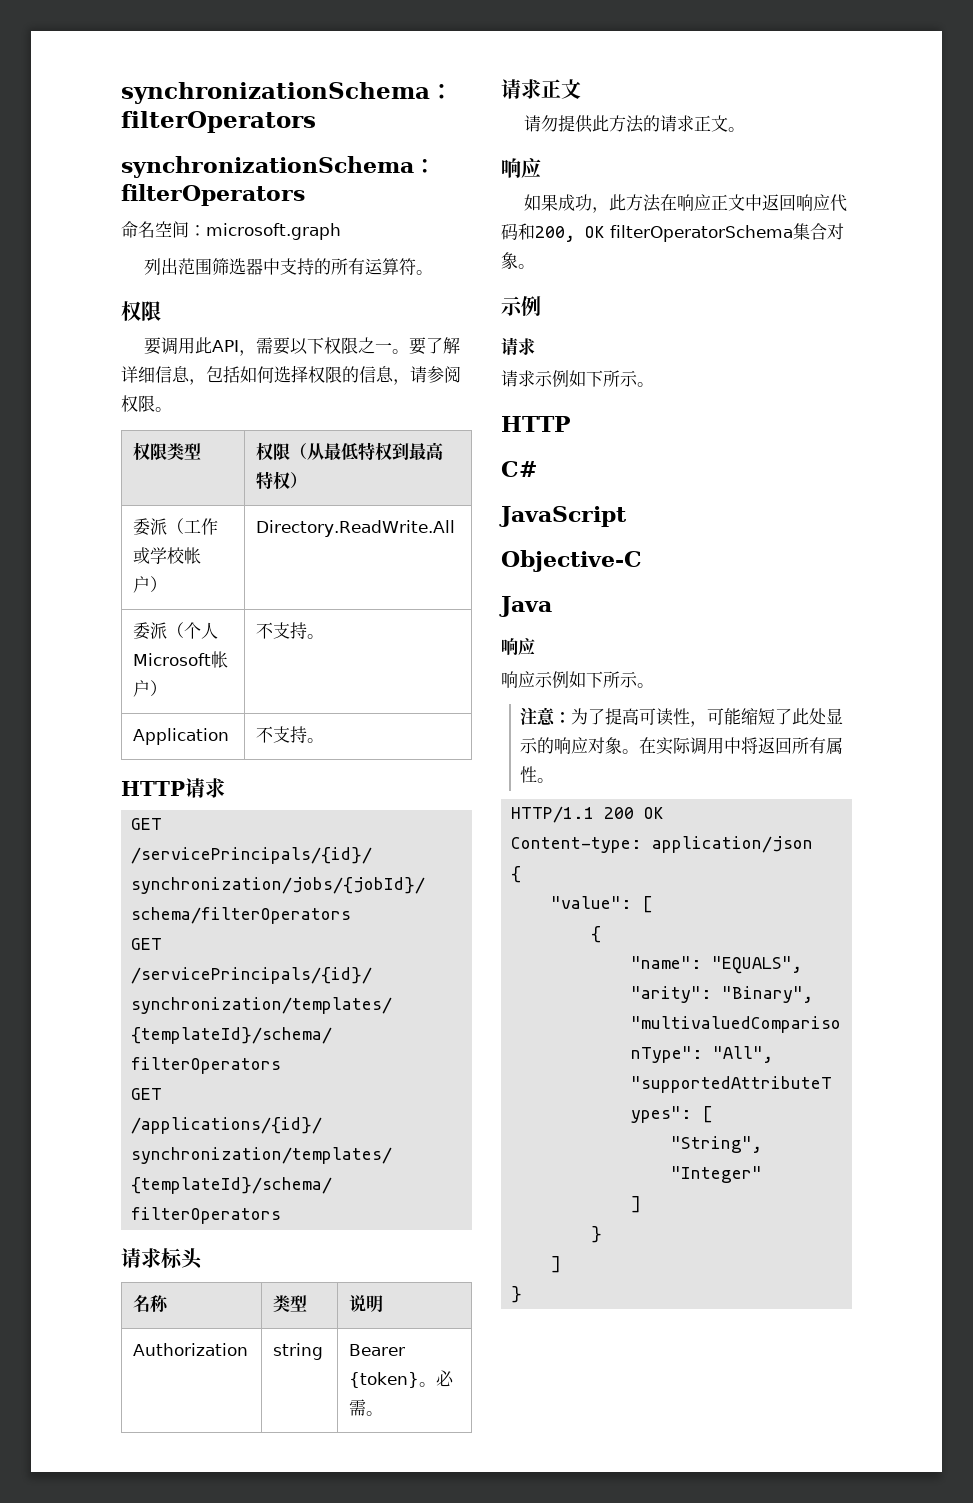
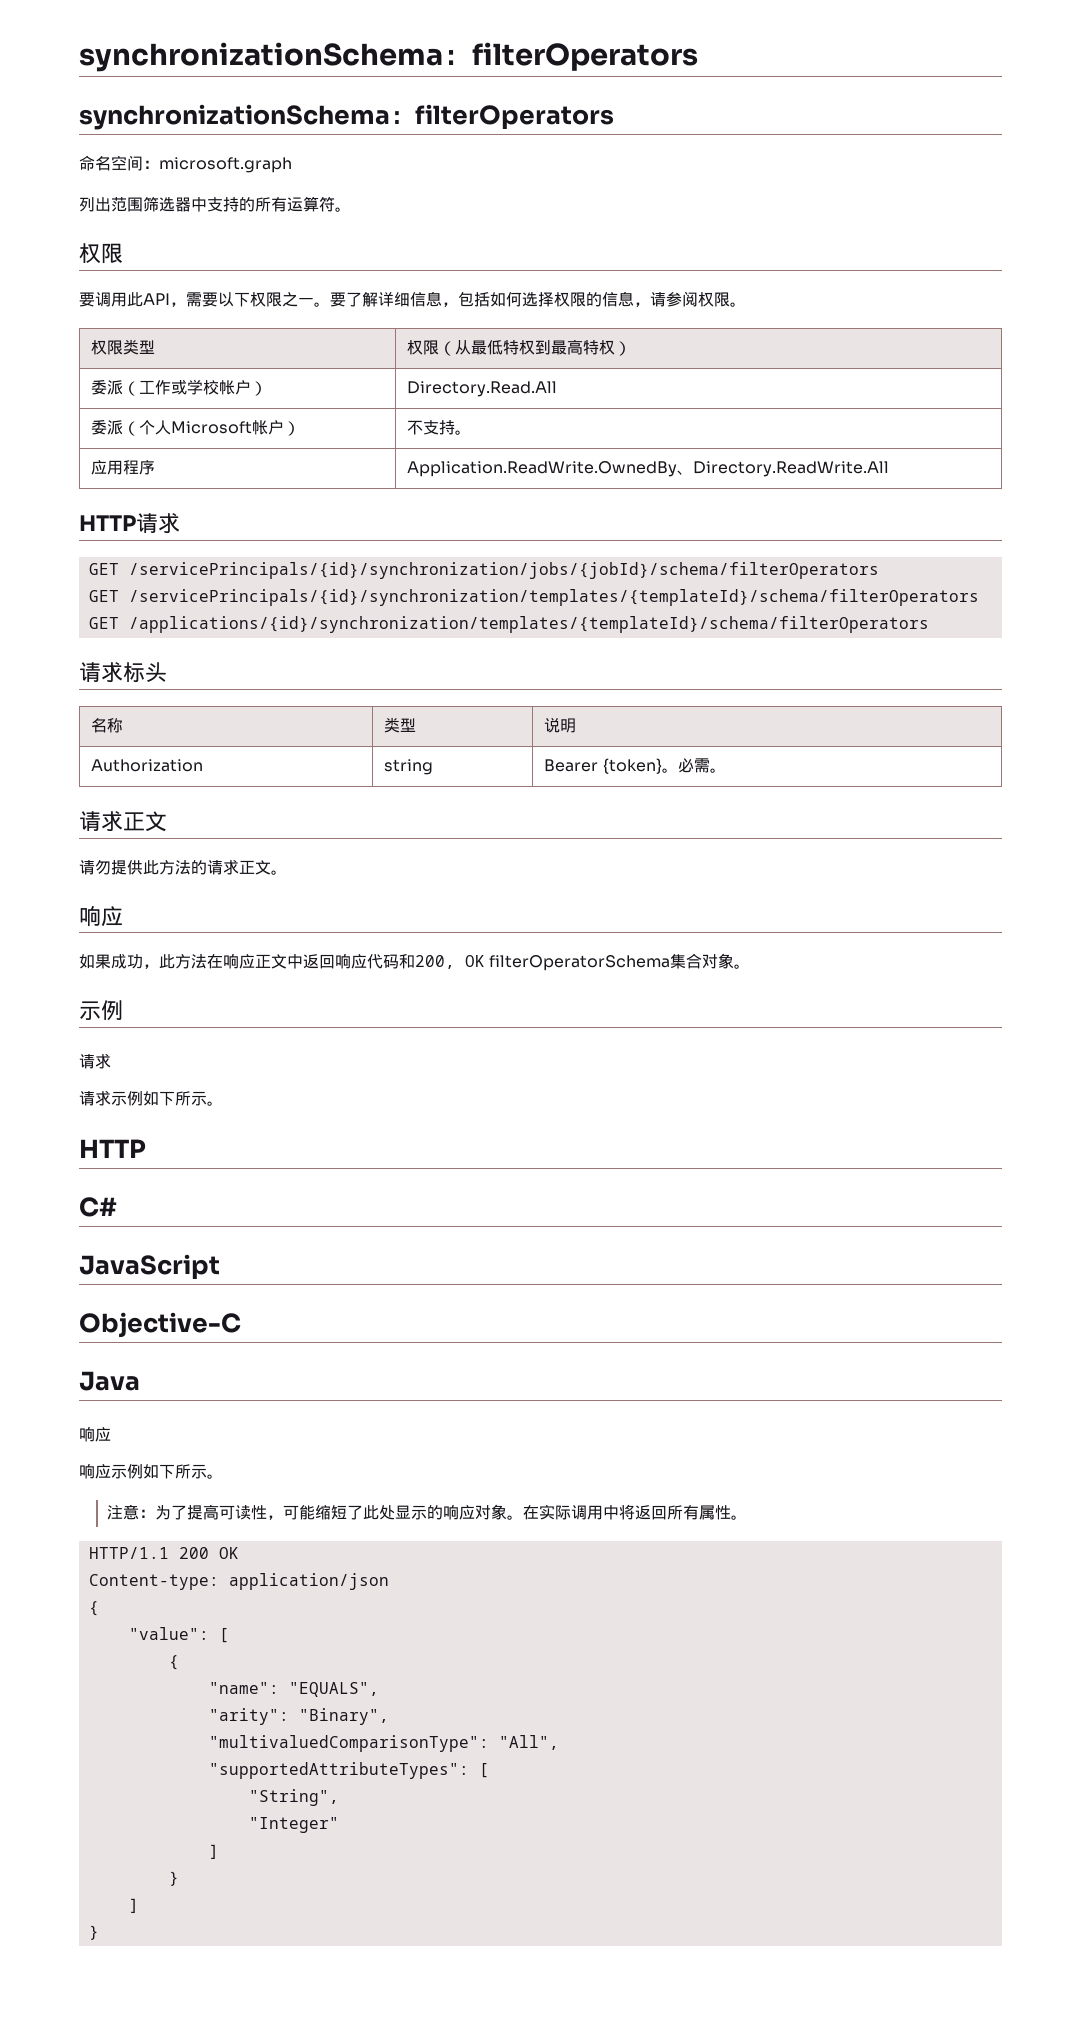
- 委派（工作或学校帐户） | Directory.ReadWrite.All
+ 委派（工作或学校帐户） | Directory.Read.All
- Application | 不支持。
+ 应用程序 | Application.ReadWrite.OwnedBy、Directory.ReadWrite.All

